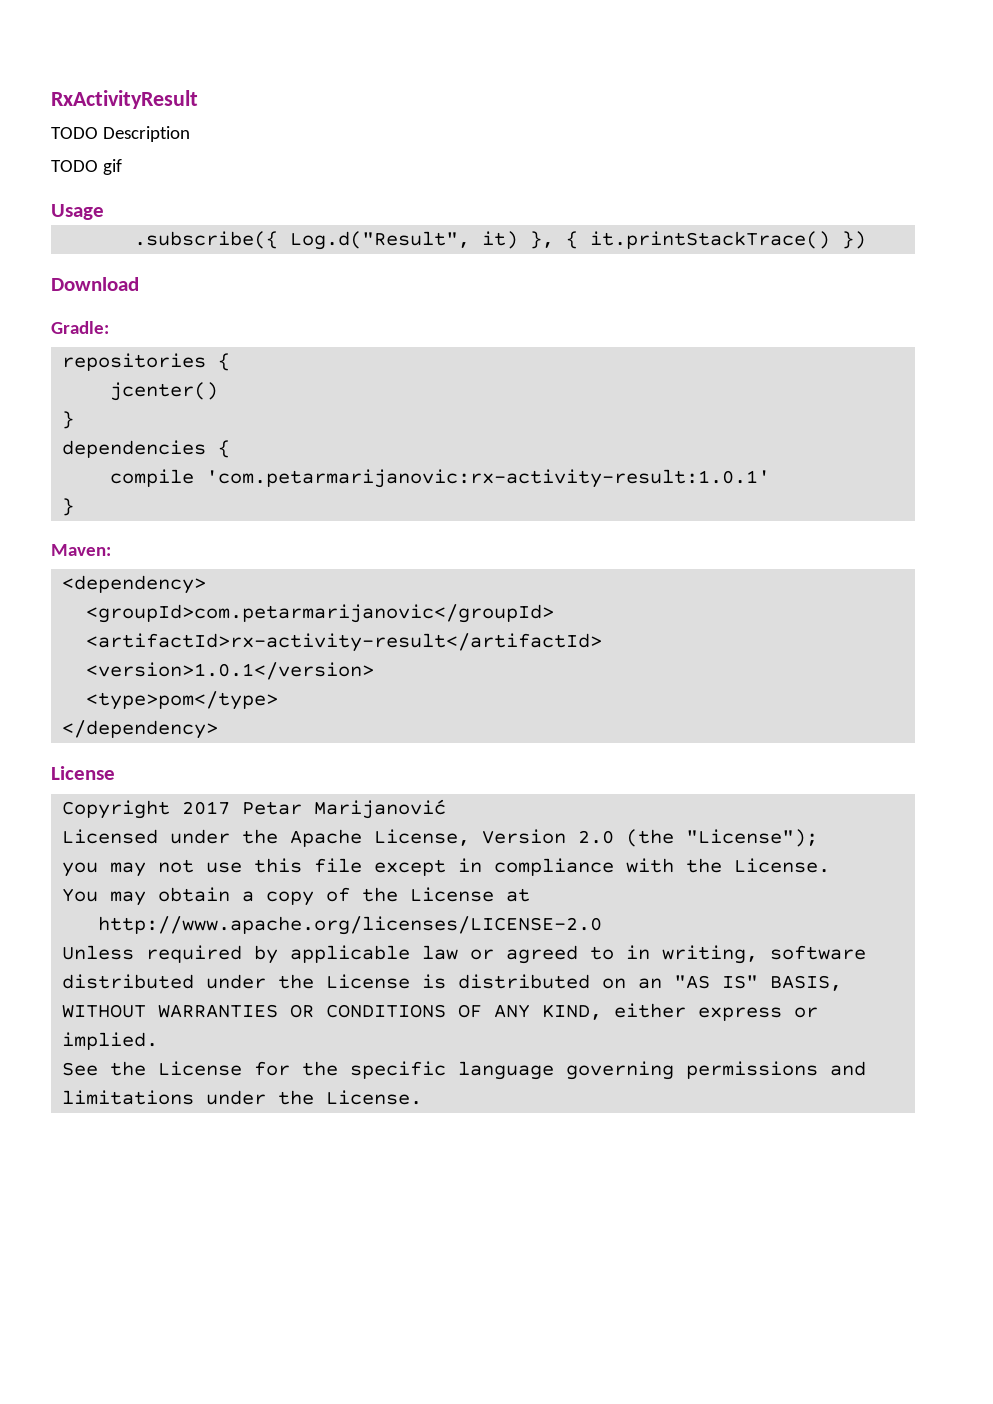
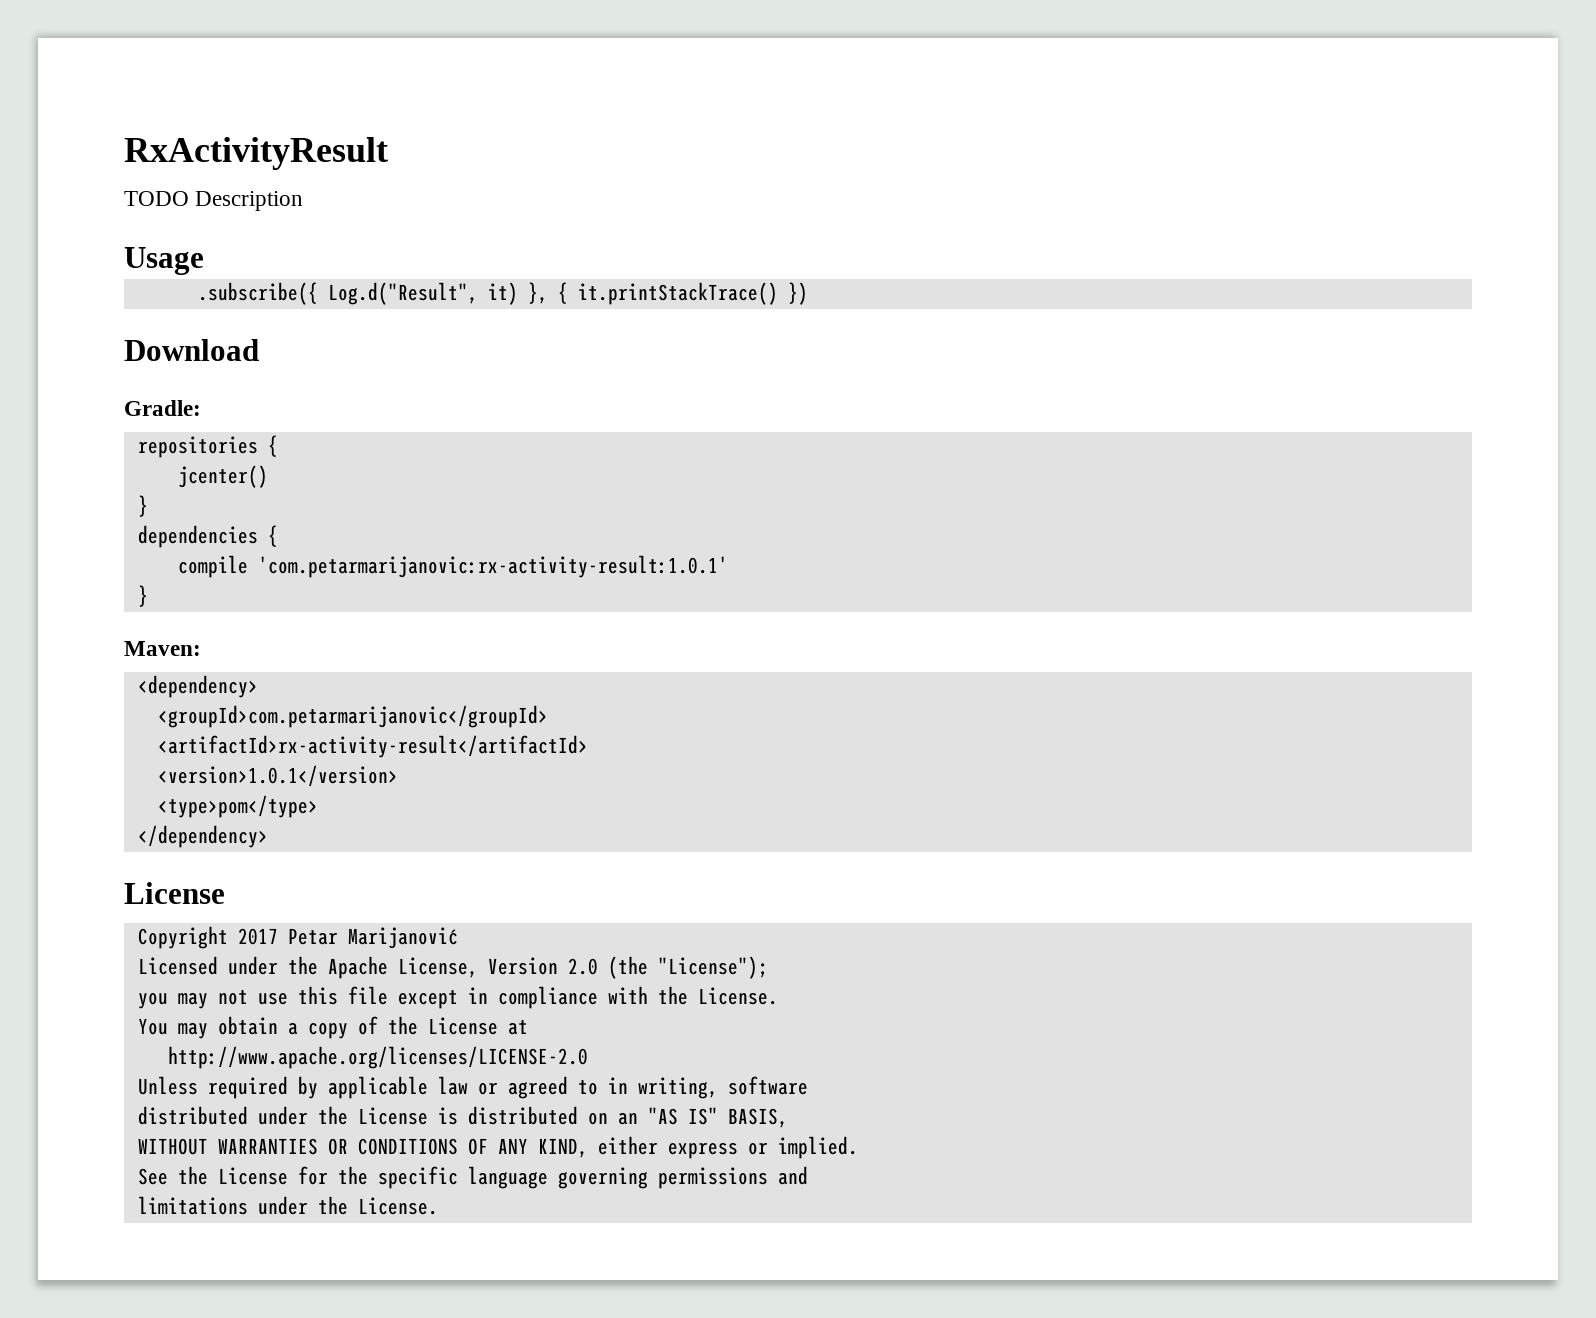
- TODO gif

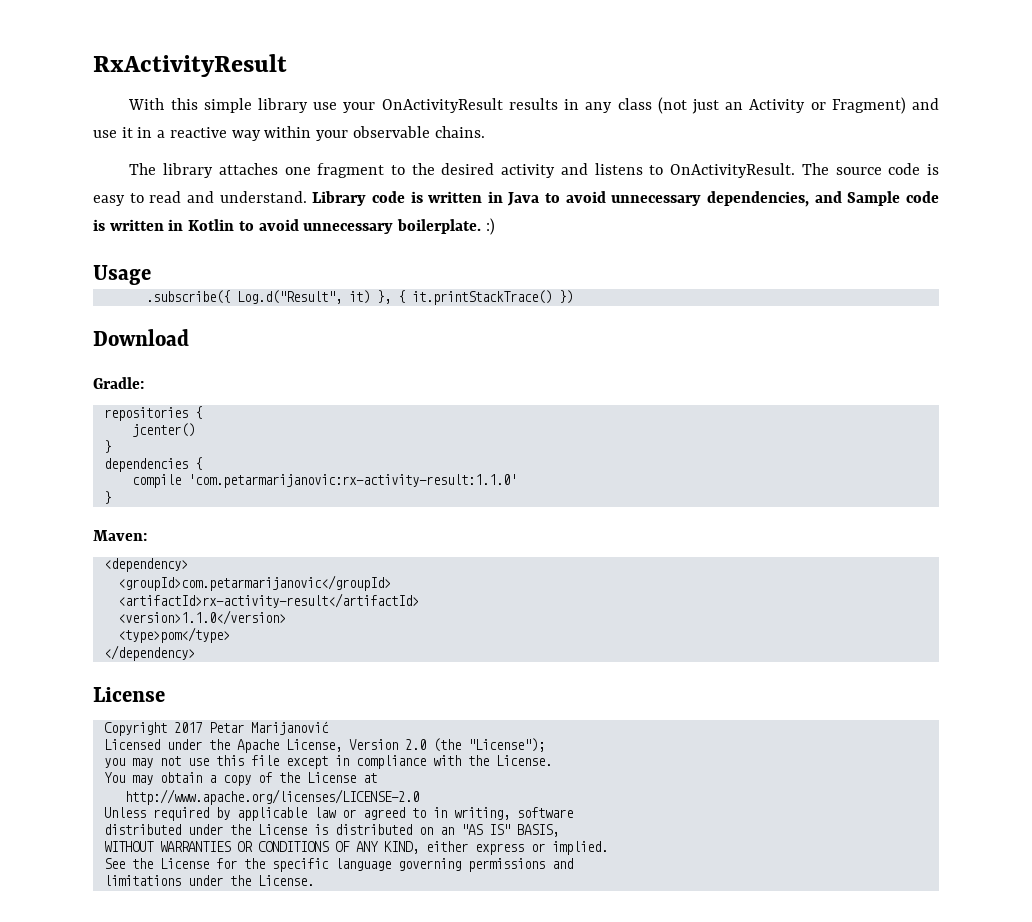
- TODO Description
+ With this simple library use your OnActivityResult results in any class (not just an Activity or Fragment) and use it in a reactive way within your observable chains.
+ The library attaches one fragment to the desired activity and listens to OnActivityResult. The source code is easy to read and understand. Library code is written in Java to avoid unnecessary dependencies, and Sample code is written in Kotlin to avoid unnecessary boilerplate. :)
- compile 'com.petarmarijanovic:rx-activity-result:1.0.1'
+ compile 'com.petarmarijanovic:rx-activity-result:1.1.0'
- <version>1.0.1</version>
+ <version>1.1.0</version>

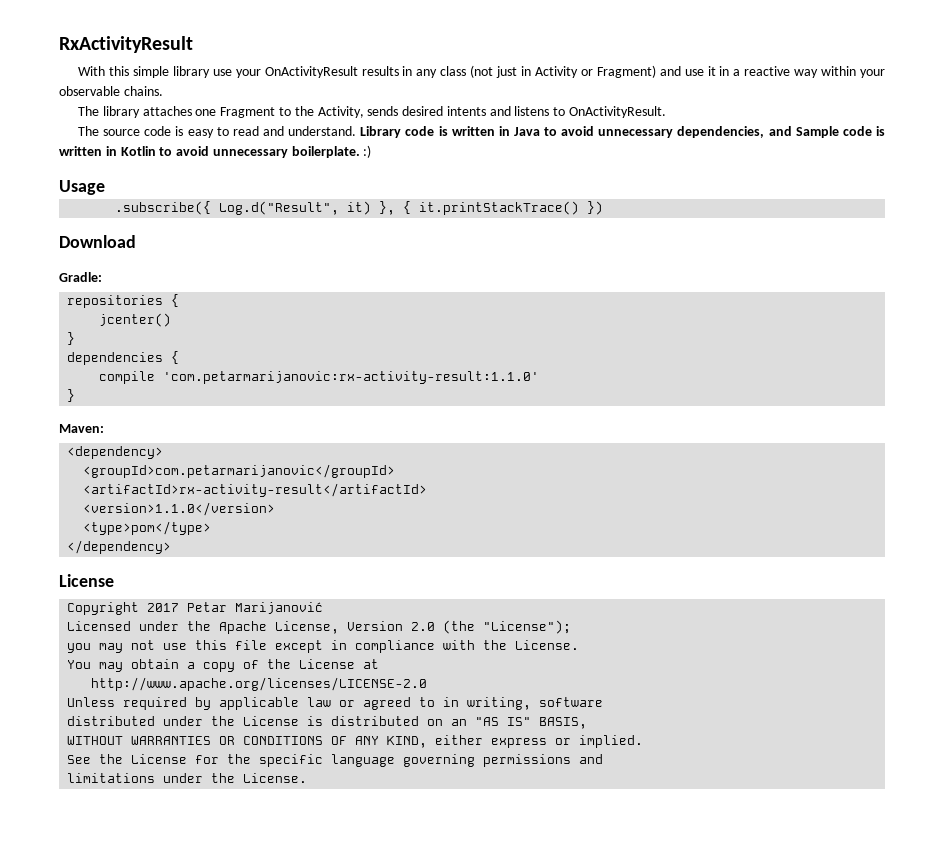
- With this simple library use your OnActivityResult results in any class (not just an Activity or Fragment) and use it in a reactive way within your observable chains.
+ With this simple library use your OnActivityResult results in any class (not just in Activity or Fragment) and use it in a reactive way within your observable chains.
- The library attaches one fragment to the desired activity and listens to OnActivityResult. The source code is easy to read and understand.
+ The library attaches one Fragment to the Activity, sends desired intents and listens to OnActivityResult.
+ The source code is easy to read and understand.

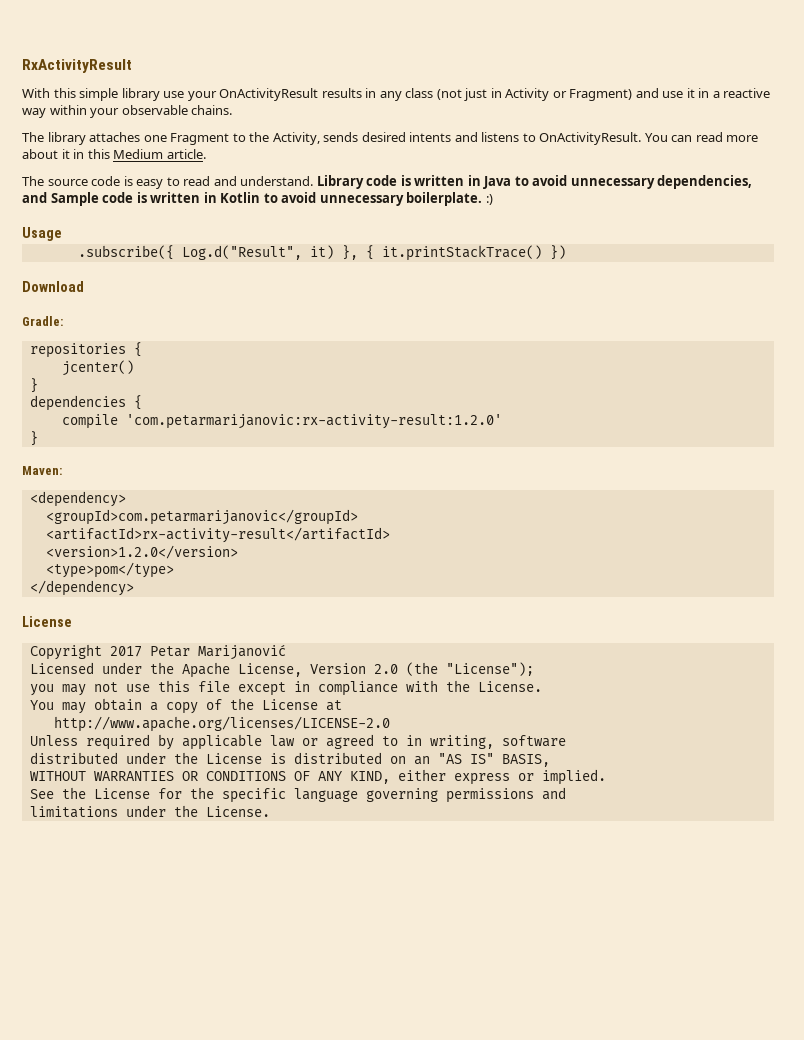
+ You can read more about it in this Medium article.
- compile 'com.petarmarijanovic:rx-activity-result:1.1.0'
+ compile 'com.petarmarijanovic:rx-activity-result:1.2.0'
- <version>1.1.0</version>
+ <version>1.2.0</version>

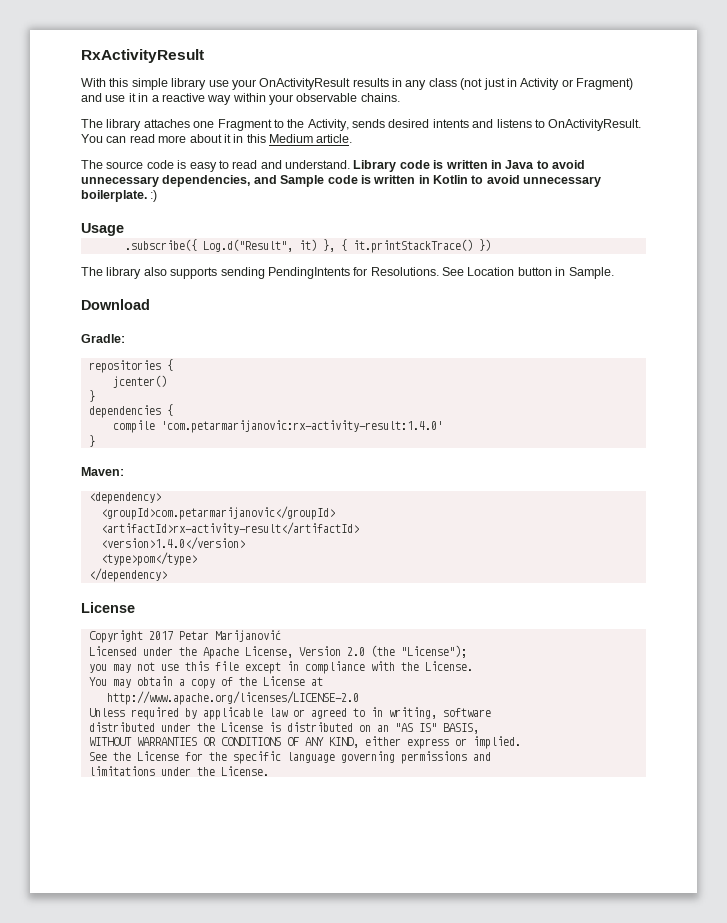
+ The library also supports sending PendingIntents for Resolutions. See Location button in Sample.
- compile 'com.petarmarijanovic:rx-activity-result:1.2.0'
+ compile 'com.petarmarijanovic:rx-activity-result:1.4.0'
- <version>1.2.0</version>
+ <version>1.4.0</version>

